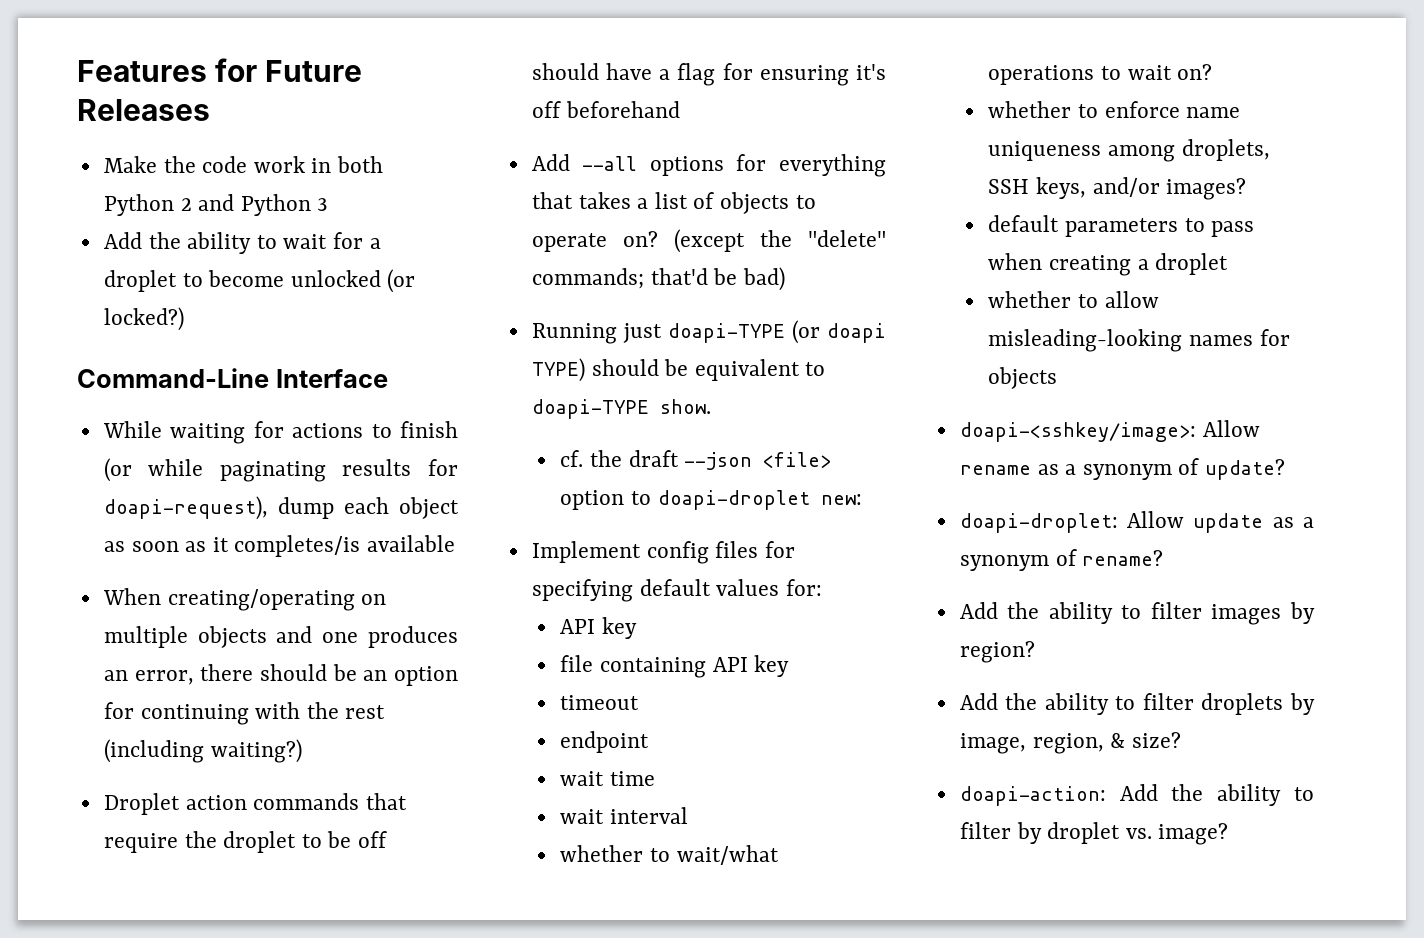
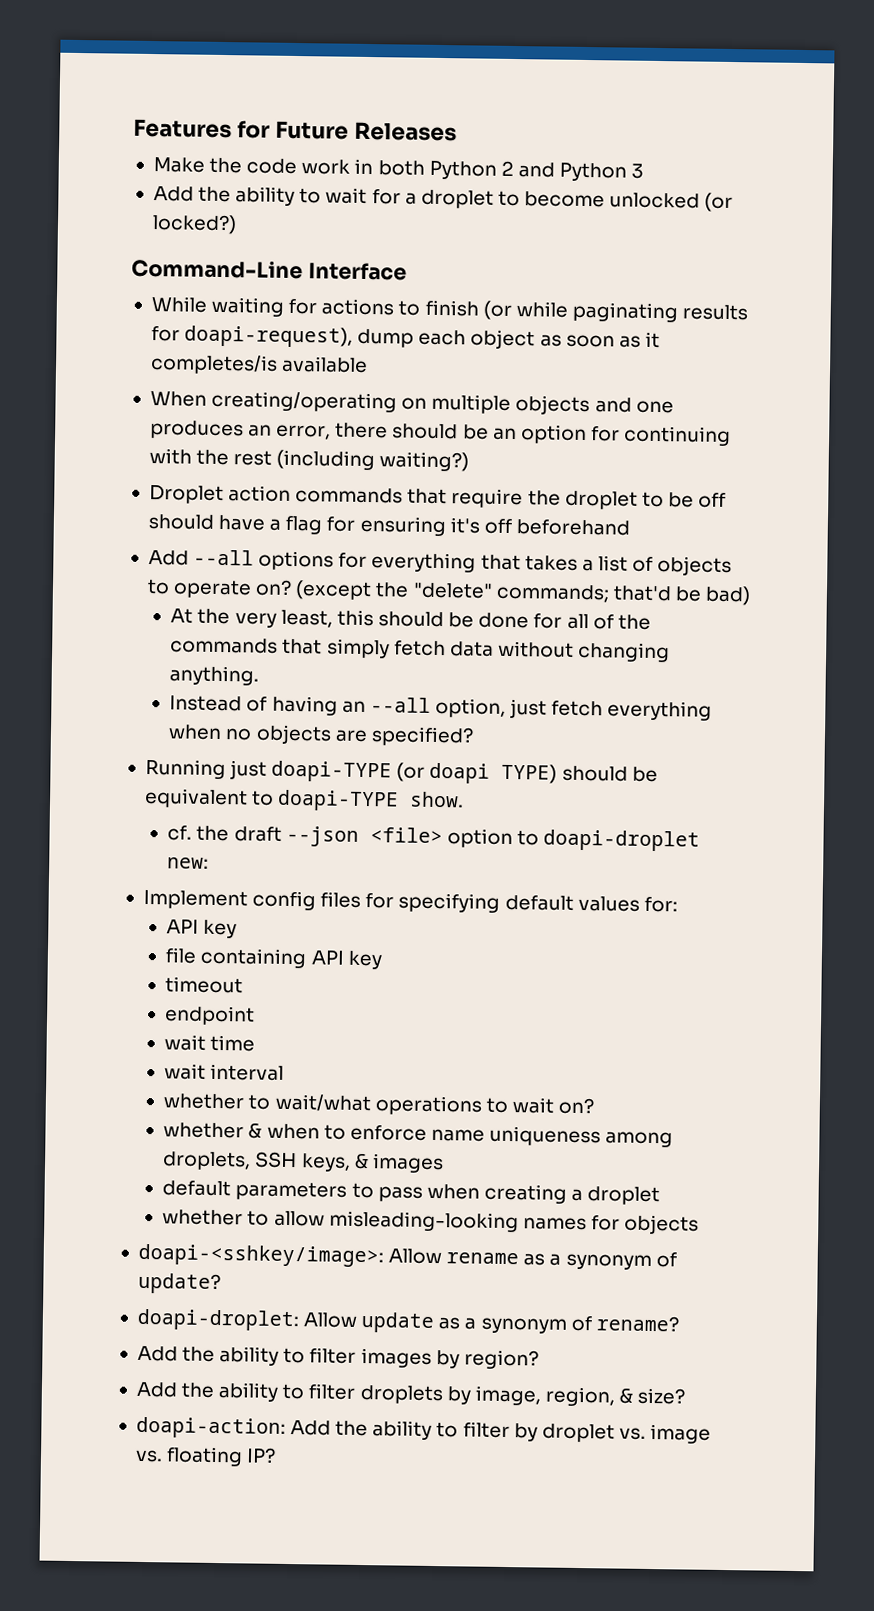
+ At the very least, this should be done for all of the commands that simply fetch data without changing anything.
+ Instead of having an --all option, just fetch everything when no objects are specified?
- whether to enforce name uniqueness among droplets, SSH keys, and/or images?
+ whether & when to enforce name uniqueness among droplets, SSH keys, & images
- doapi-action: Add the ability to filter by droplet vs. image?
+ doapi-action: Add the ability to filter by droplet vs. image vs. floating IP?

